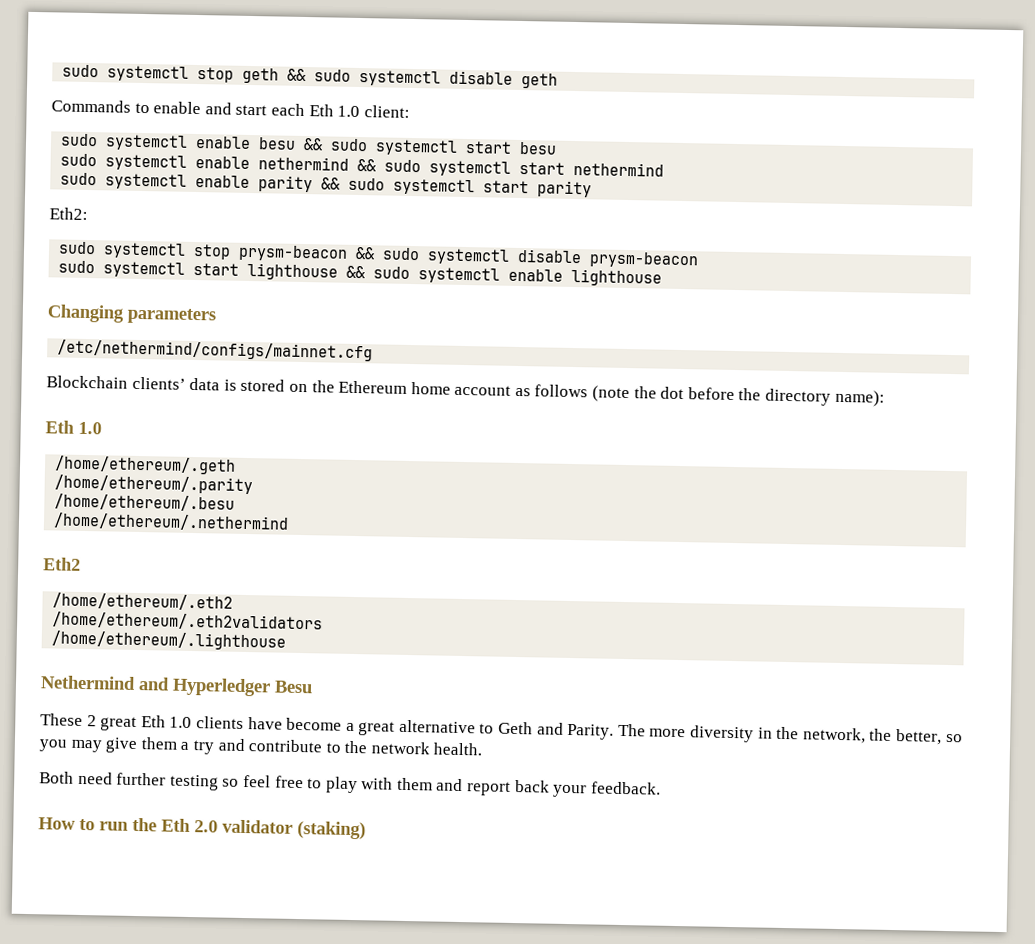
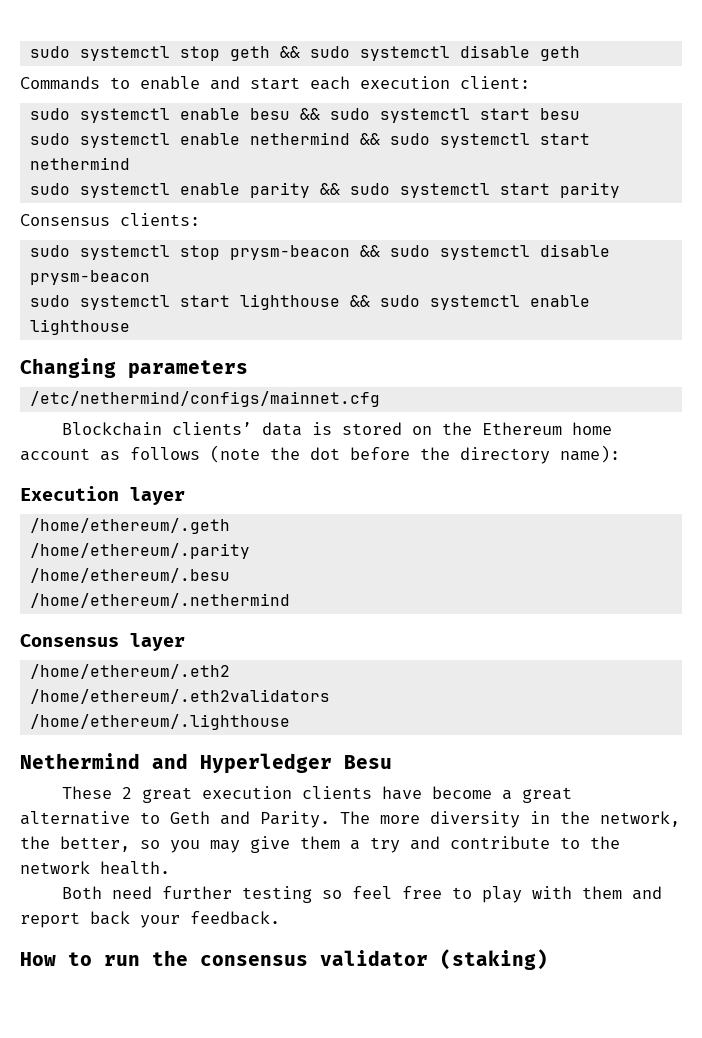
- Commands to enable and start each Eth 1.0 client:
+ Commands to enable and start each execution client:
- Eth2:
+ Consensus clients:
  Blockchain clients’ data is stored on the Ethereum home account as follows (note the dot before the directory name):
- Eth 1.0
+ Execution layer
- Eth2
+ Consensus layer
- These 2 great Eth 1.0 clients have become a great alternative to Geth and Parity.
+ These 2 great execution clients have become a great alternative to Geth and Parity.
- How to run the Eth 2.0 validator (staking)
+ How to run the consensus validator (staking)

